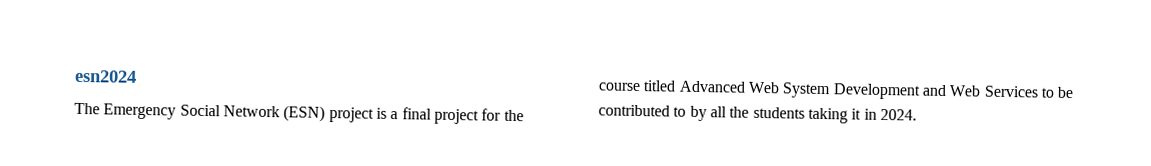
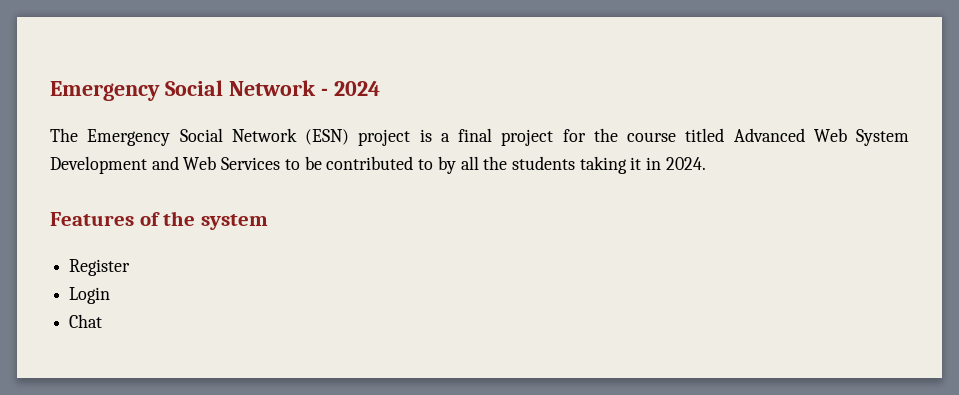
- esn2024
+ Emergency Social Network - 2024
+ Features of the system
+ Register
+ Login
+ Chat

